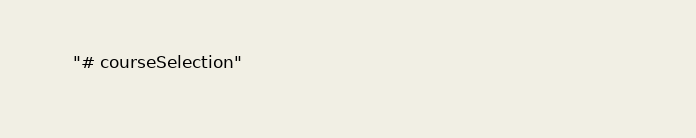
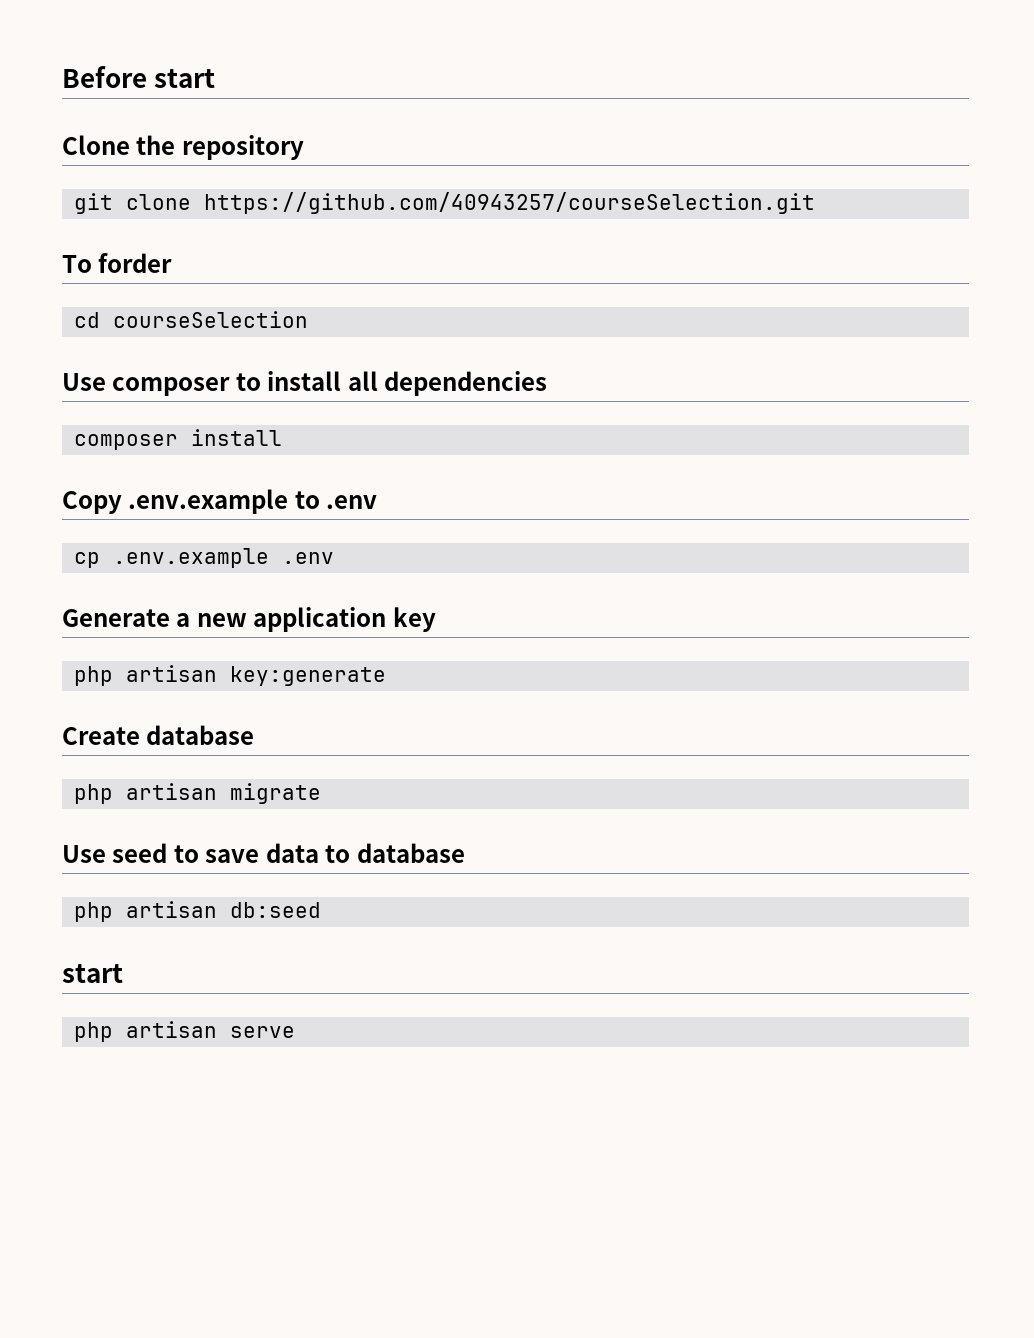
- "# courseSelection"
+ Before start
+ Clone the repository
+ git clone https://github.com/40943257/courseSelection.git
+ To forder
+ cd courseSelection
+ Use composer to install all dependencies
+ composer install
+ Copy .env.example to .env
+ cp .env.example .env
+ Generate a new application key
+ php artisan key:generate
+ Create database
+ php artisan migrate
+ Use seed to save data to database
+ php artisan db:seed
+ start
+ php artisan serve

